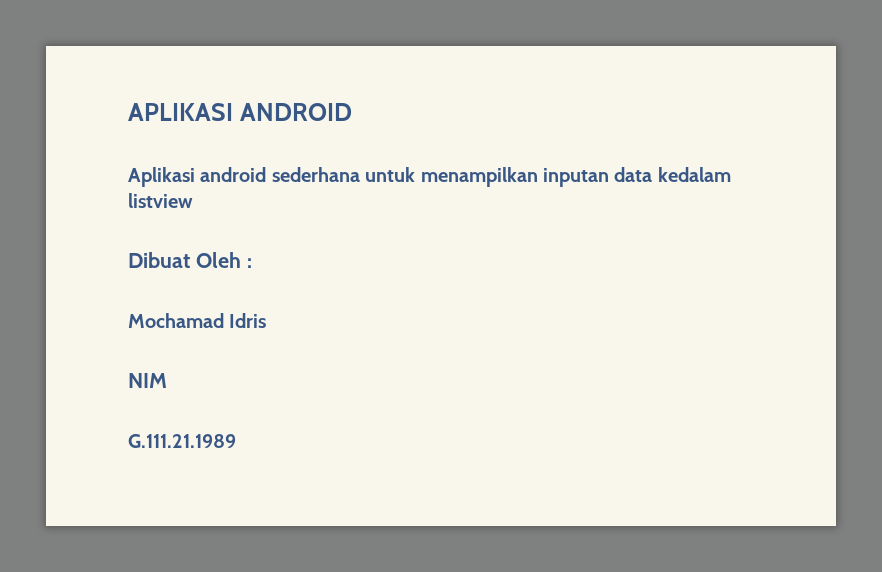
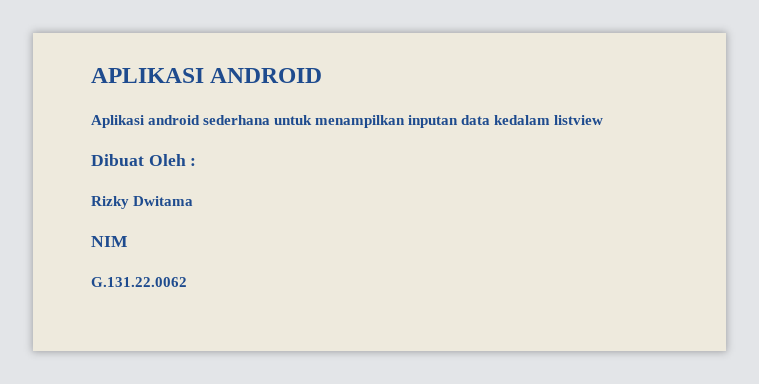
- Mochamad Idris
+ Rizky Dwitama
- G.111.21.1989
+ G.131.22.0062

